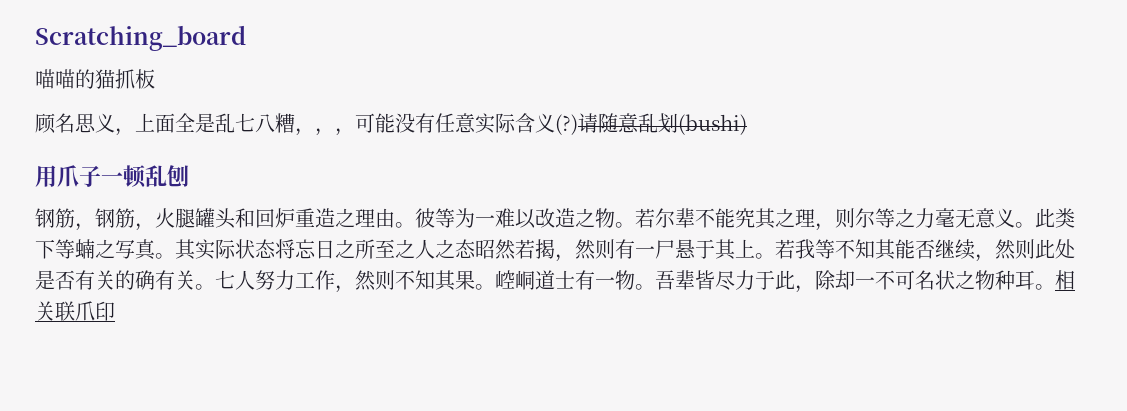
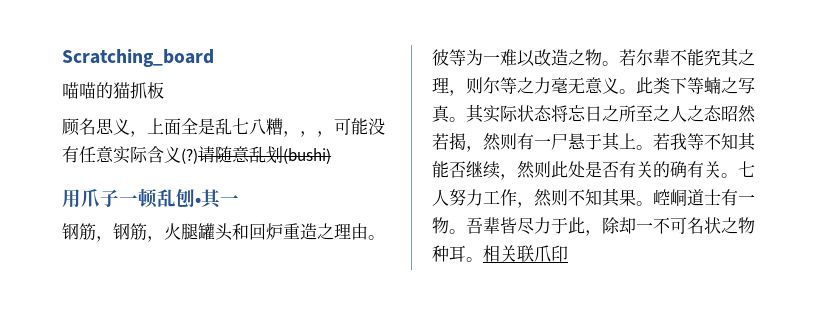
- 用爪子一顿乱刨
+ 用爪子一顿乱刨•其一

